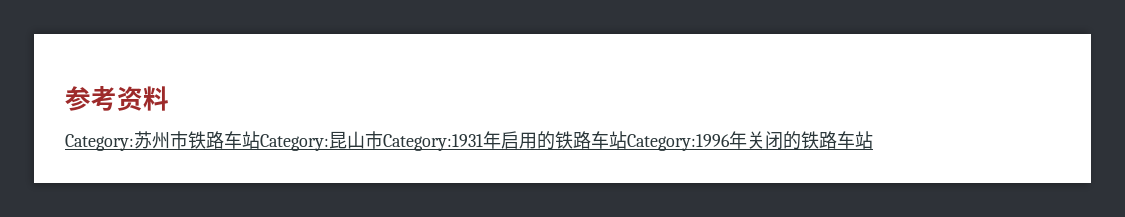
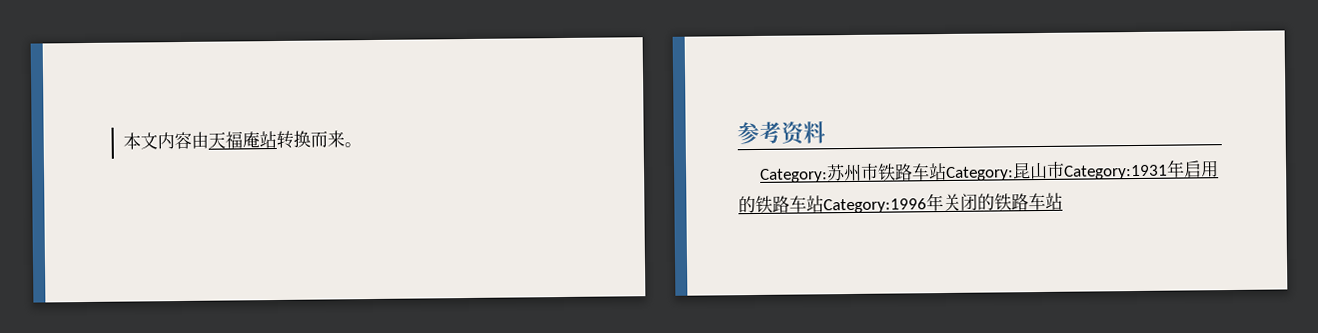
+ 本文内容由天福庵站转换而来。

